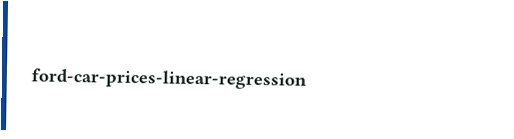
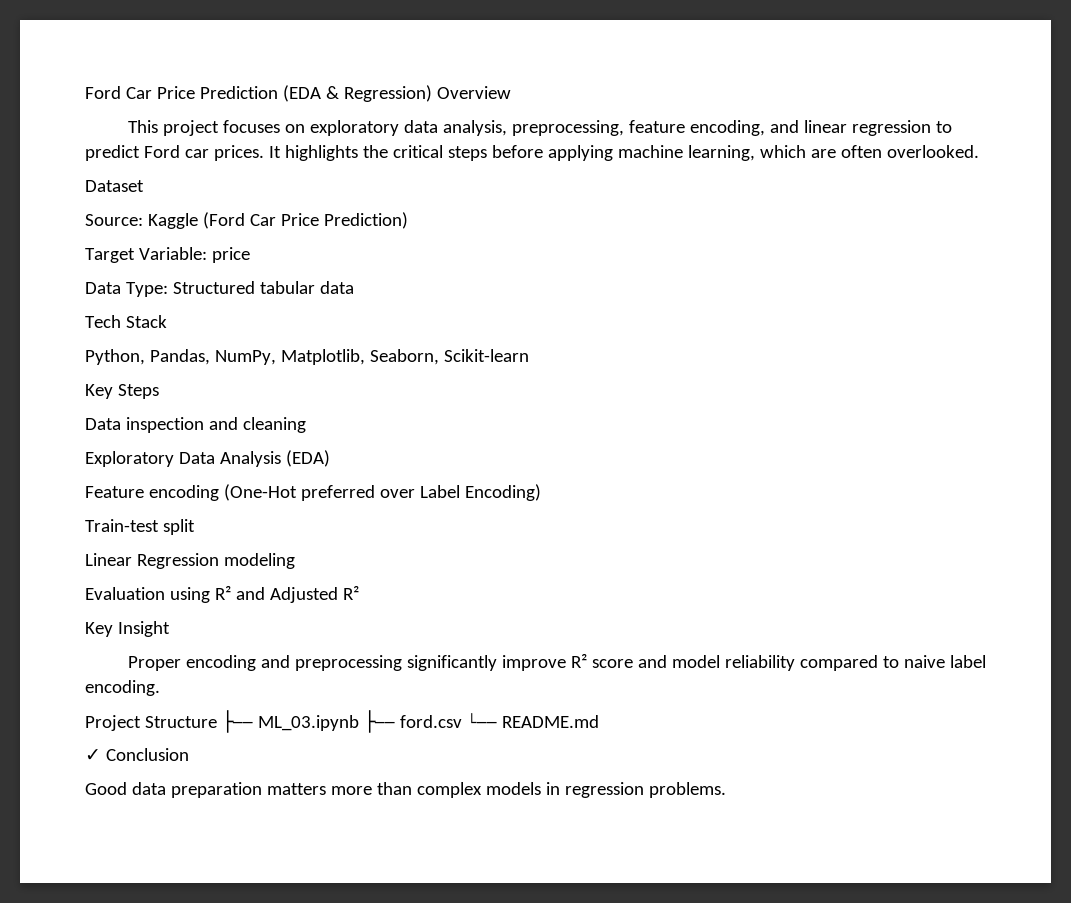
- ford-car-prices-linear-regression
+ Ford Car Price Prediction (EDA & Regression) Overview
+ This project focuses on exploratory data analysis, preprocessing, feature encoding, and linear regression to predict Ford car prices. It highlights the critical steps before applying machine learning, which are often overlooked.
+ Dataset
+ Source: Kaggle (Ford Car Price Prediction)
+ Target Variable: price
+ Data Type: Structured tabular data
+ Tech Stack
+ Python, Pandas, NumPy, Matplotlib, Seaborn, Scikit-learn
+ Key Steps
+ Data inspection and cleaning
+ Exploratory Data Analysis (EDA)
+ Feature encoding (One-Hot preferred over Label Encoding)
+ Train-test split
+ Linear Regression modeling
+ Evaluation using R² and Adjusted R²
+ Key Insight
+ Proper encoding and preprocessing significantly improve R² score and model reliability compared to naive label encoding.
+ Project Structure ├── ML_03.ipynb ├── ford.csv └── README.md
+ ✓ Conclusion
+ Good data preparation matters more than complex models in regression problems.

